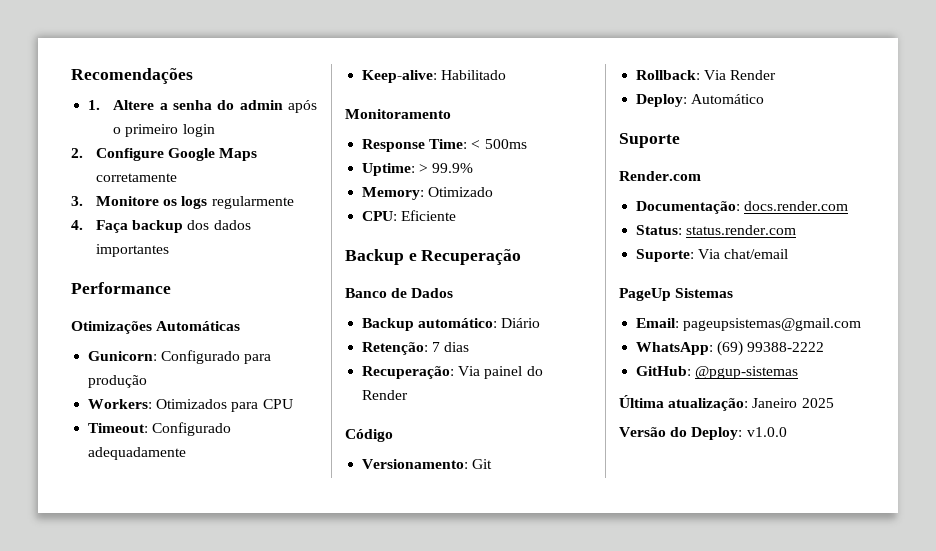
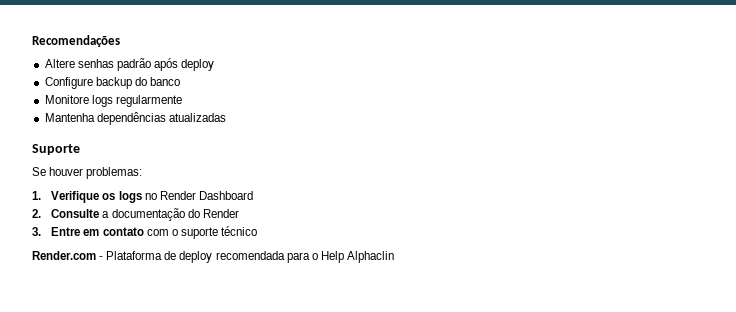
- 1. Altere a senha do admin após o primeiro login
- 2. Configure Google Maps corretamente
- 3. Monitore os logs regularmente
- 4. Faça backup dos dados importantes
- Performance
- Otimizações Automáticas
- Gunicorn: Configurado para produção
- Workers: Otimizados para CPU
- Timeout: Configurado adequadamente
- Keep-alive: Habilitado
- Monitoramento
- Response Time: < 500ms
- Uptime: > 99.9%
- Memory: Otimizado
- CPU: Eficiente
- Backup e Recuperação
- Banco de Dados
- Backup automático: Diário
- Retenção: 7 dias
- Recuperação: Via painel do Render
- Código
- Versionamento: Git
- Rollback: Via Render
- Deploy: Automático
+ Altere senhas padrão após deploy
+ Configure backup do banco
+ Monitore logs regularmente
+ Mantenha dependências atualizadas
  Suporte
- Render.com
- Documentação: docs.render.com
- Status: status.render.com
- Suporte: Via chat/email
- PageUp Sistemas
- Email: pageupsistemas@gmail.com
- WhatsApp: (69) 99388-2222
- GitHub: @pgup-sistemas
- Última atualização: Janeiro 2025
- Versão do Deploy: v1.0.0
+ Se houver problemas:
+ 1. Verifique os logs no Render Dashboard
+ 2. Consulte a documentação do Render
+ 3. Entre em contato com o suporte técnico
+ Render.com - Plataforma de deploy recomendada para o Help Alphaclin

